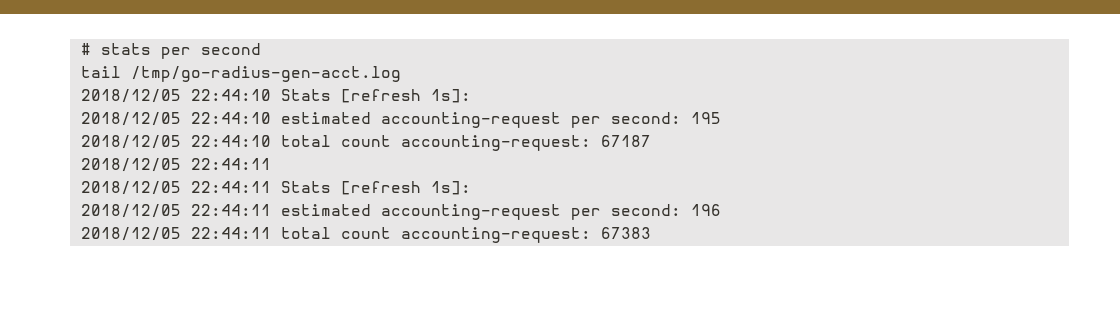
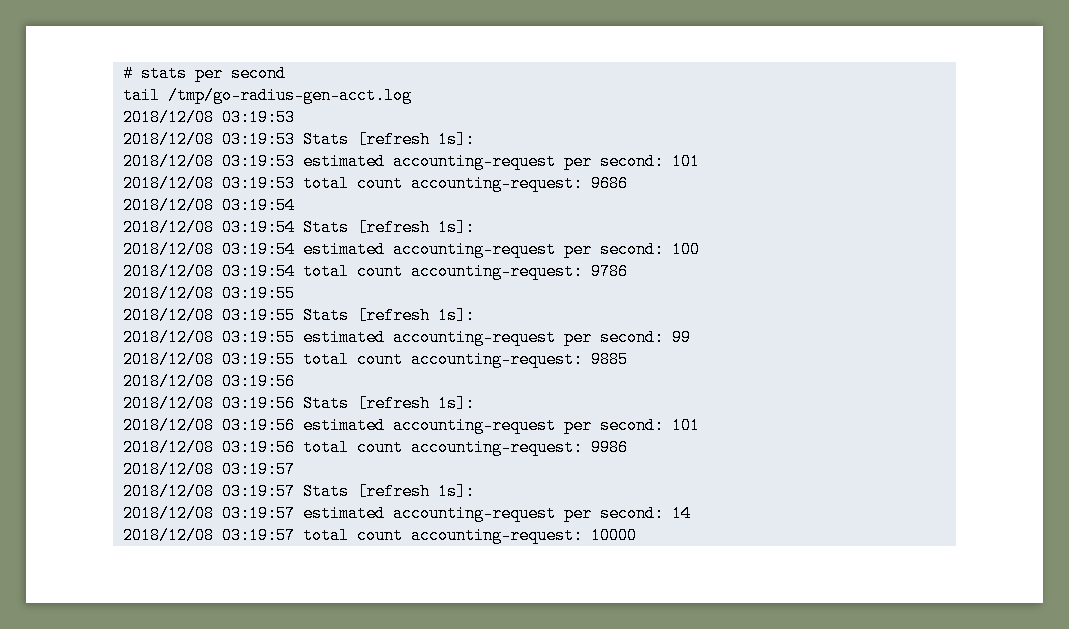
  tail /tmp/go-radius-gen-acct.log
- 2018/12/05 22:44:10 Stats [refresh 1s]:
- 2018/12/05 22:44:10 estimated accounting-request per second: 195
- 2018/12/05 22:44:10 total count accounting-request: 67187
- 2018/12/05 22:44:11
- 2018/12/05 22:44:11 Stats [refresh 1s]:
- 2018/12/05 22:44:11 estimated accounting-request per second: 196
- 2018/12/05 22:44:11 total count accounting-request: 67383
+ 2018/12/08 03:19:53
+ 2018/12/08 03:19:53 Stats [refresh 1s]:
+ 2018/12/08 03:19:53 estimated accounting-request per second: 101
+ 2018/12/08 03:19:53 total count accounting-request: 9686
+ 2018/12/08 03:19:54
+ 2018/12/08 03:19:54 Stats [refresh 1s]:
+ 2018/12/08 03:19:54 estimated accounting-request per second: 100
+ 2018/12/08 03:19:54 total count accounting-request: 9786
+ 2018/12/08 03:19:55
+ 2018/12/08 03:19:55 Stats [refresh 1s]:
+ 2018/12/08 03:19:55 estimated accounting-request per second: 99
+ 2018/12/08 03:19:55 total count accounting-request: 9885
+ 2018/12/08 03:19:56
+ 2018/12/08 03:19:56 Stats [refresh 1s]:
+ 2018/12/08 03:19:56 estimated accounting-request per second: 101
+ 2018/12/08 03:19:56 total count accounting-request: 9986
+ 2018/12/08 03:19:57
+ 2018/12/08 03:19:57 Stats [refresh 1s]:
+ 2018/12/08 03:19:57 estimated accounting-request per second: 14
+ 2018/12/08 03:19:57 total count accounting-request: 10000

